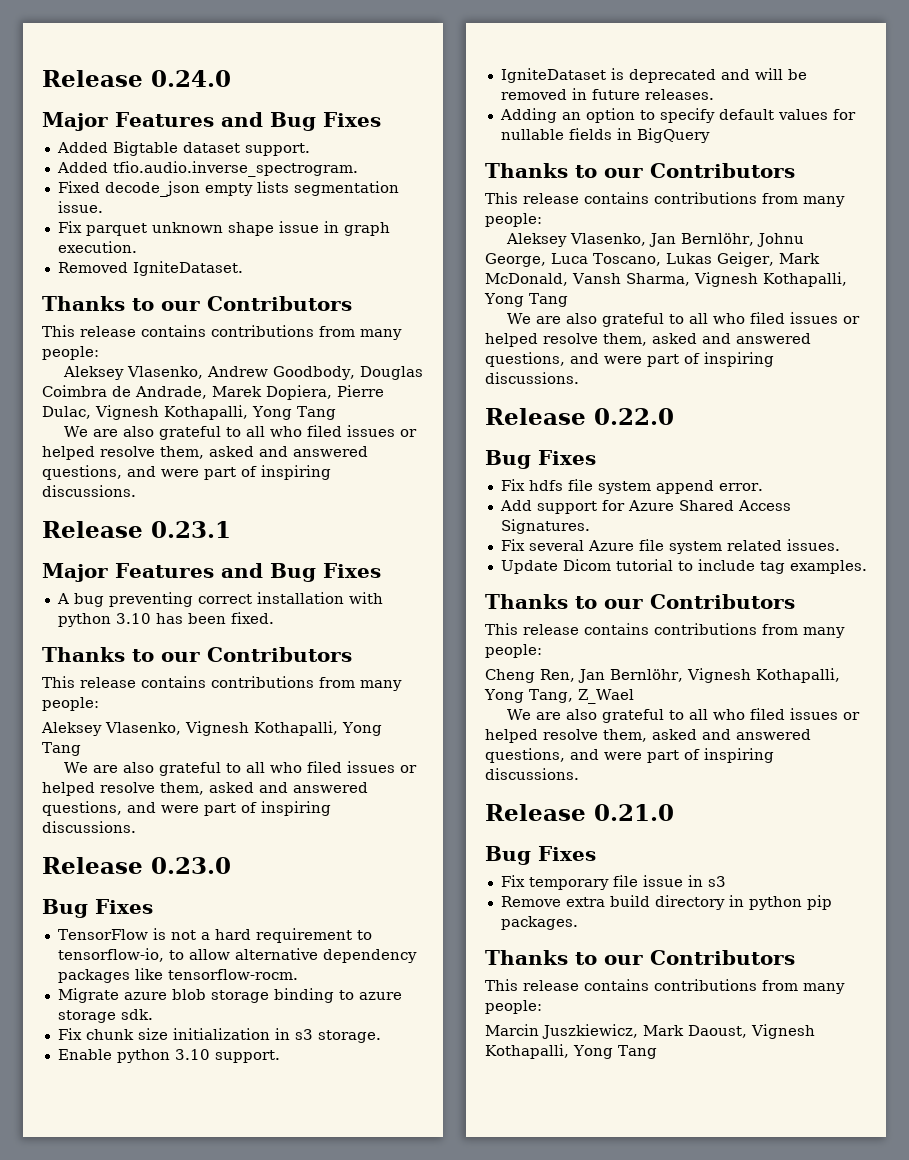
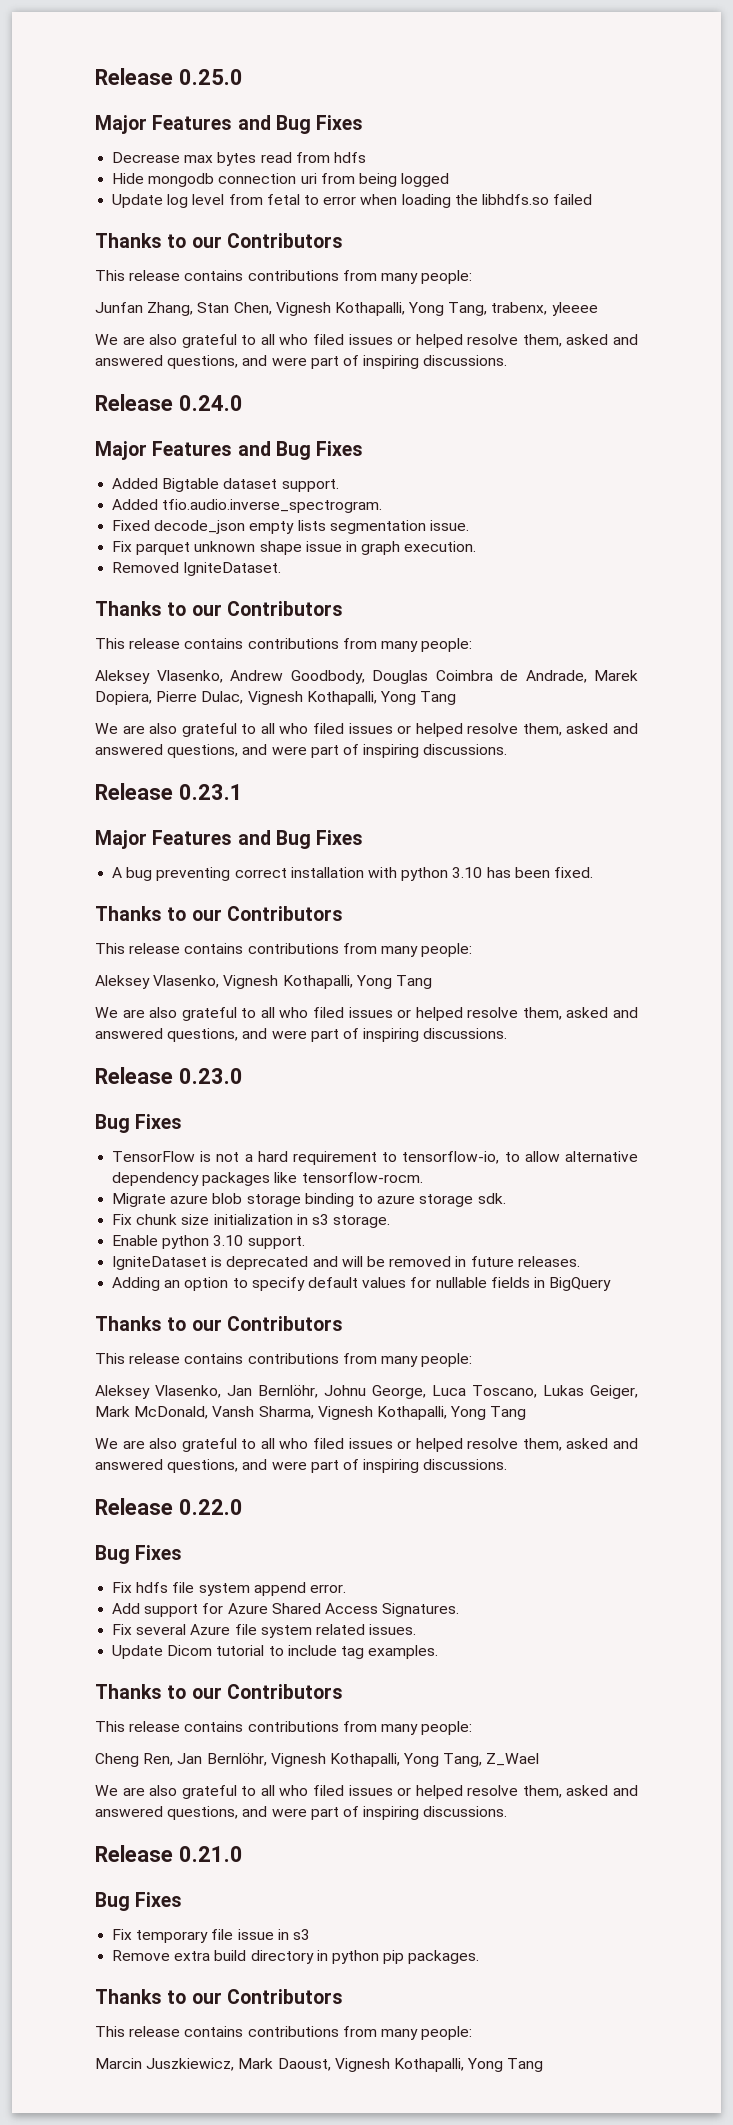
+ Release 0.25.0
+ Major Features and Bug Fixes
+ Decrease max bytes read from hdfs
+ Hide mongodb connection uri from being logged
+ Update log level from fetal to error when loading the libhdfs.so failed
+ Thanks to our Contributors
+ This release contains contributions from many people:
+ Junfan Zhang, Stan Chen, Vignesh Kothapalli, Yong Tang, trabenx, yleeee
+ We are also grateful to all who filed issues or helped resolve them, asked and answered questions, and were part of inspiring discussions.

